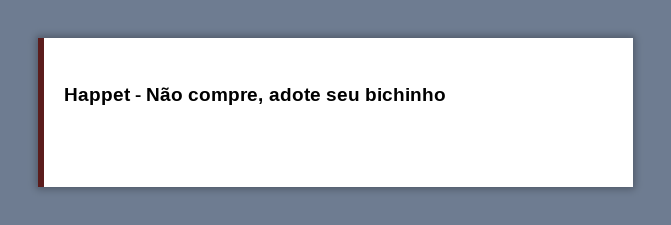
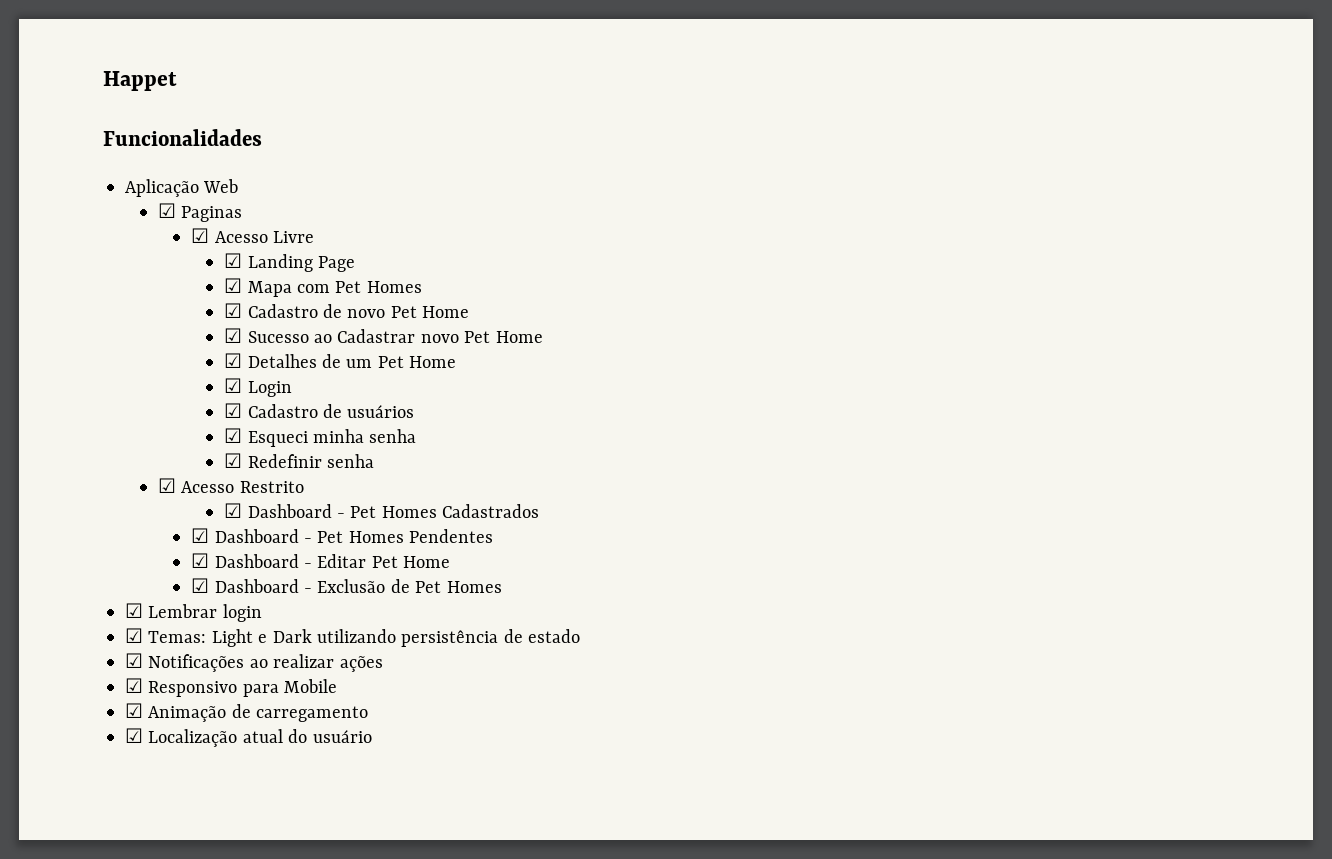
- Happet - Não compre, adote seu bichinho
+ Happet
+ Funcionalidades
+ Aplicação Web
+ ☑ Paginas
+ ☑ Acesso Livre
+ ☑ Landing Page
+ ☑ Mapa com Pet Homes
+ ☑ Cadastro de novo Pet Home
+ ☑ Sucesso ao Cadastrar novo Pet Home
+ ☑ Detalhes de um Pet Home
+ ☑ Login
+ ☑ Cadastro de usuários
+ ☑ Esqueci minha senha
+ ☑ Redefinir senha
+ ☑ Acesso Restrito
+ ☑ Dashboard - Pet Homes Cadastrados
+ ☑ Dashboard - Pet Homes Pendentes
+ ☑ Dashboard - Editar Pet Home
+ ☑ Dashboard - Exclusão de Pet Homes
+ ☑ Lembrar login
+ ☑ Temas: Light e Dark utilizando persistência de estado
+ ☑ Notificações ao realizar ações
+ ☑ Responsivo para Mobile
+ ☑ Animação de carregamento
+ ☑ Localização atual do usuário

